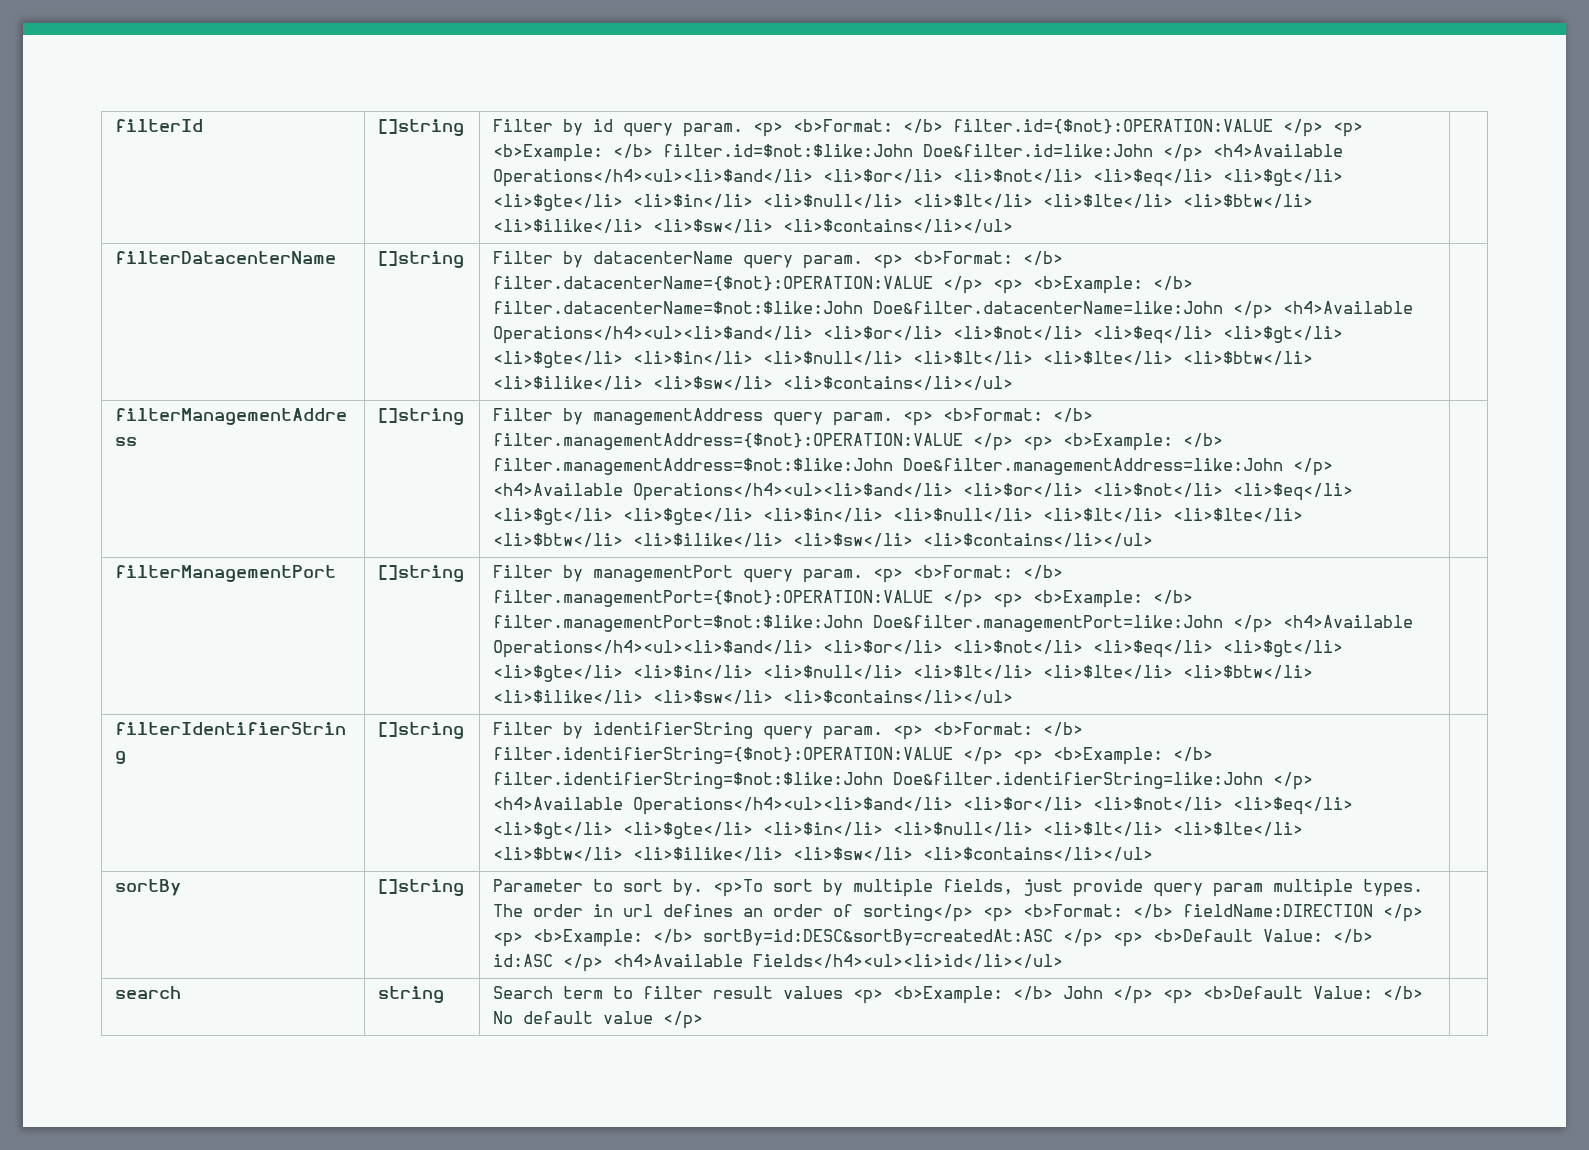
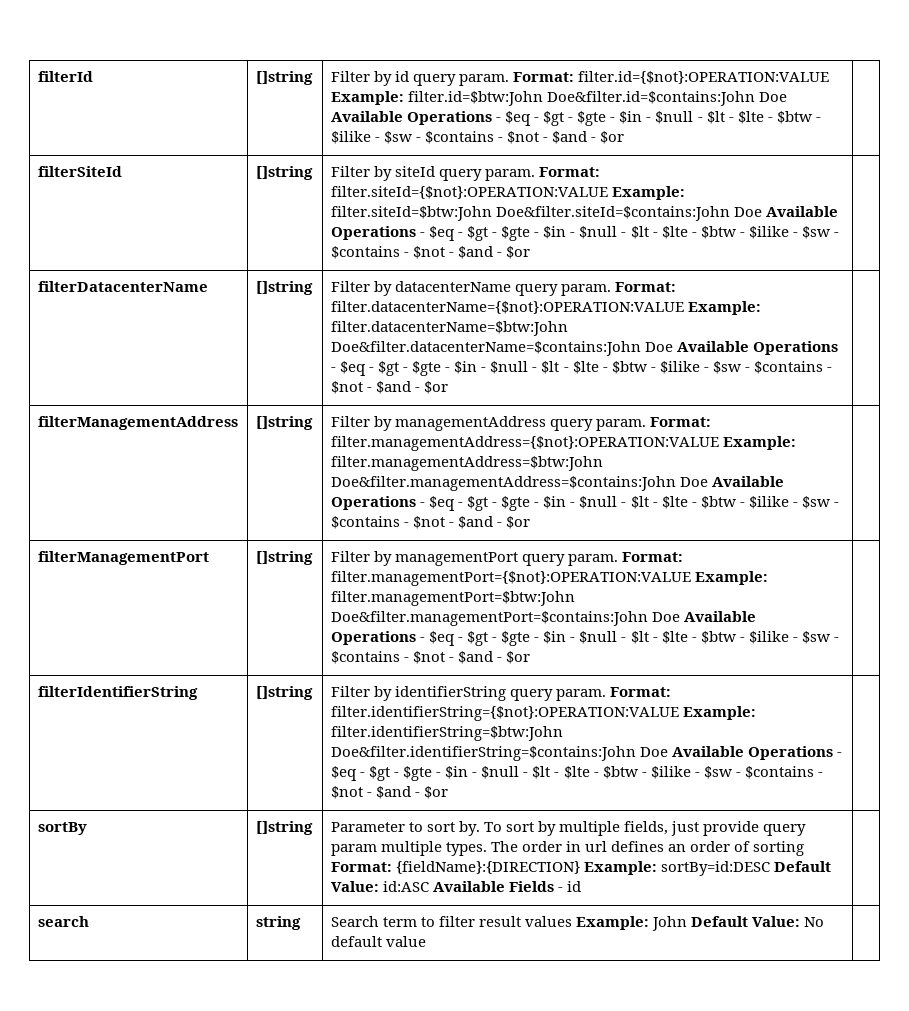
- <p> <b>Format: </b> filter.id={$not}:OPERATION:VALUE </p> <p> <b>Example: </b> filter.id=$not:$like:John Doe&filter.id=like:John </p> <h4>Available Operations</h4><ul><li>$and</li> <li>$or</li> <li>$not</li> <li>$eq</li> <li>$gt</li> <li>$gte</li> <li>$in</li> <li>$null</li> <li>$lt</li> <li>$lte</li> <li>$btw</li> <li>$ilike</li> <li>$sw</li> <li>$contains</li></ul>
+ Format: filter.id={$not}:OPERATION:VALUE Example: filter.id=$btw:John Doe&filter.id=$contains:John Doe Available Operations - $eq - $gt - $gte - $in - $null - $lt - $lte - $btw - $ilike - $sw - $contains - $not - $and - $or |
+ filterSiteId | []string | Filter by siteId query param. Format: filter.siteId={$not}:OPERATION:VALUE Example: filter.siteId=$btw:John Doe&filter.siteId=$contains:John Doe Available Operations - $eq - $gt - $gte - $in - $null - $lt - $lte - $btw - $ilike - $sw - $contains - $not - $and - $or
- <p> <b>Format: </b> filter.datacenterName={$not}:OPERATION:VALUE </p> <p> <b>Example: </b> filter.datacenterName=$not:$like:John Doe&filter.datacenterName=like:John </p> <h4>Available Operations</h4><ul><li>$and</li> <li>$or</li> <li>$not</li> <li>$eq</li> <li>$gt</li> <li>$gte</li> <li>$in</li> <li>$null</li> <li>$lt</li> <li>$lte</li> <li>$btw</li> <li>$ilike</li> <li>$sw</li> <li>$contains</li></ul>
+ Format: filter.datacenterName={$not}:OPERATION:VALUE Example: filter.datacenterName=$btw:John Doe&filter.datacenterName=$contains:John Doe Available Operations - $eq - $gt - $gte - $in - $null - $lt - $lte - $btw - $ilike - $sw - $contains - $not - $and - $or
- <p> <b>Format: </b> filter.managementAddress={$not}:OPERATION:VALUE </p> <p> <b>Example: </b> filter.managementAddress=$not:$like:John Doe&filter.managementAddress=like:John </p> <h4>Available Operations</h4><ul><li>$and</li> <li>$or</li> <li>$not</li> <li>$eq</li> <li>$gt</li> <li>$gte</li> <li>$in</li> <li>$null</li> <li>$lt</li> <li>$lte</li> <li>$btw</li> <li>$ilike</li> <li>$sw</li> <li>$contains</li></ul>
+ Format: filter.managementAddress={$not}:OPERATION:VALUE Example: filter.managementAddress=$btw:John Doe&filter.managementAddress=$contains:John Doe Available Operations - $eq - $gt - $gte - $in - $null - $lt - $lte - $btw - $ilike - $sw - $contains - $not - $and - $or
- <p> <b>Format: </b> filter.managementPort={$not}:OPERATION:VALUE </p> <p> <b>Example: </b> filter.managementPort=$not:$like:John Doe&filter.managementPort=like:John </p> <h4>Available Operations</h4><ul><li>$and</li> <li>$or</li> <li>$not</li> <li>$eq</li> <li>$gt</li> <li>$gte</li> <li>$in</li> <li>$null</li> <li>$lt</li> <li>$lte</li> <li>$btw</li> <li>$ilike</li> <li>$sw</li> <li>$contains</li></ul>
+ Format: filter.managementPort={$not}:OPERATION:VALUE Example: filter.managementPort=$btw:John Doe&filter.managementPort=$contains:John Doe Available Operations - $eq - $gt - $gte - $in - $null - $lt - $lte - $btw - $ilike - $sw - $contains - $not - $and - $or
- <p> <b>Format: </b> filter.identifierString={$not}:OPERATION:VALUE </p> <p> <b>Example: </b> filter.identifierString=$not:$like:John Doe&filter.identifierString=like:John </p> <h4>Available Operations</h4><ul><li>$and</li> <li>$or</li> <li>$not</li> <li>$eq</li> <li>$gt</li> <li>$gte</li> <li>$in</li> <li>$null</li> <li>$lt</li> <li>$lte</li> <li>$btw</li> <li>$ilike</li> <li>$sw</li> <li>$contains</li></ul>
+ Format: filter.identifierString={$not}:OPERATION:VALUE Example: filter.identifierString=$btw:John Doe&filter.identifierString=$contains:John Doe Available Operations - $eq - $gt - $gte - $in - $null - $lt - $lte - $btw - $ilike - $sw - $contains - $not - $and - $or
- <p>To sort by multiple fields, just provide query param multiple types.
+ To sort by multiple fields, just provide query param multiple types.
- The order in url defines an order of sorting</p> <p> <b>Format: </b> fieldName:DIRECTION </p> <p> <b>Example: </b> sortBy=id:DESC&sortBy=createdAt:ASC </p> <p> <b>Default Value: </b> id:ASC </p> <h4>Available Fields</h4><ul><li>id</li></ul>
+ The order in url defines an order of sorting Format: {fieldName}:{DIRECTION} Example: sortBy=id:DESC Default Value: id:ASC Available Fields - id
- search | string | Search term to filter result values <p> <b>Example: </b> John </p> <p> <b>Default Value: </b> No default value </p> |
+ search | string | Search term to filter result values Example: John Default Value: No default value |

